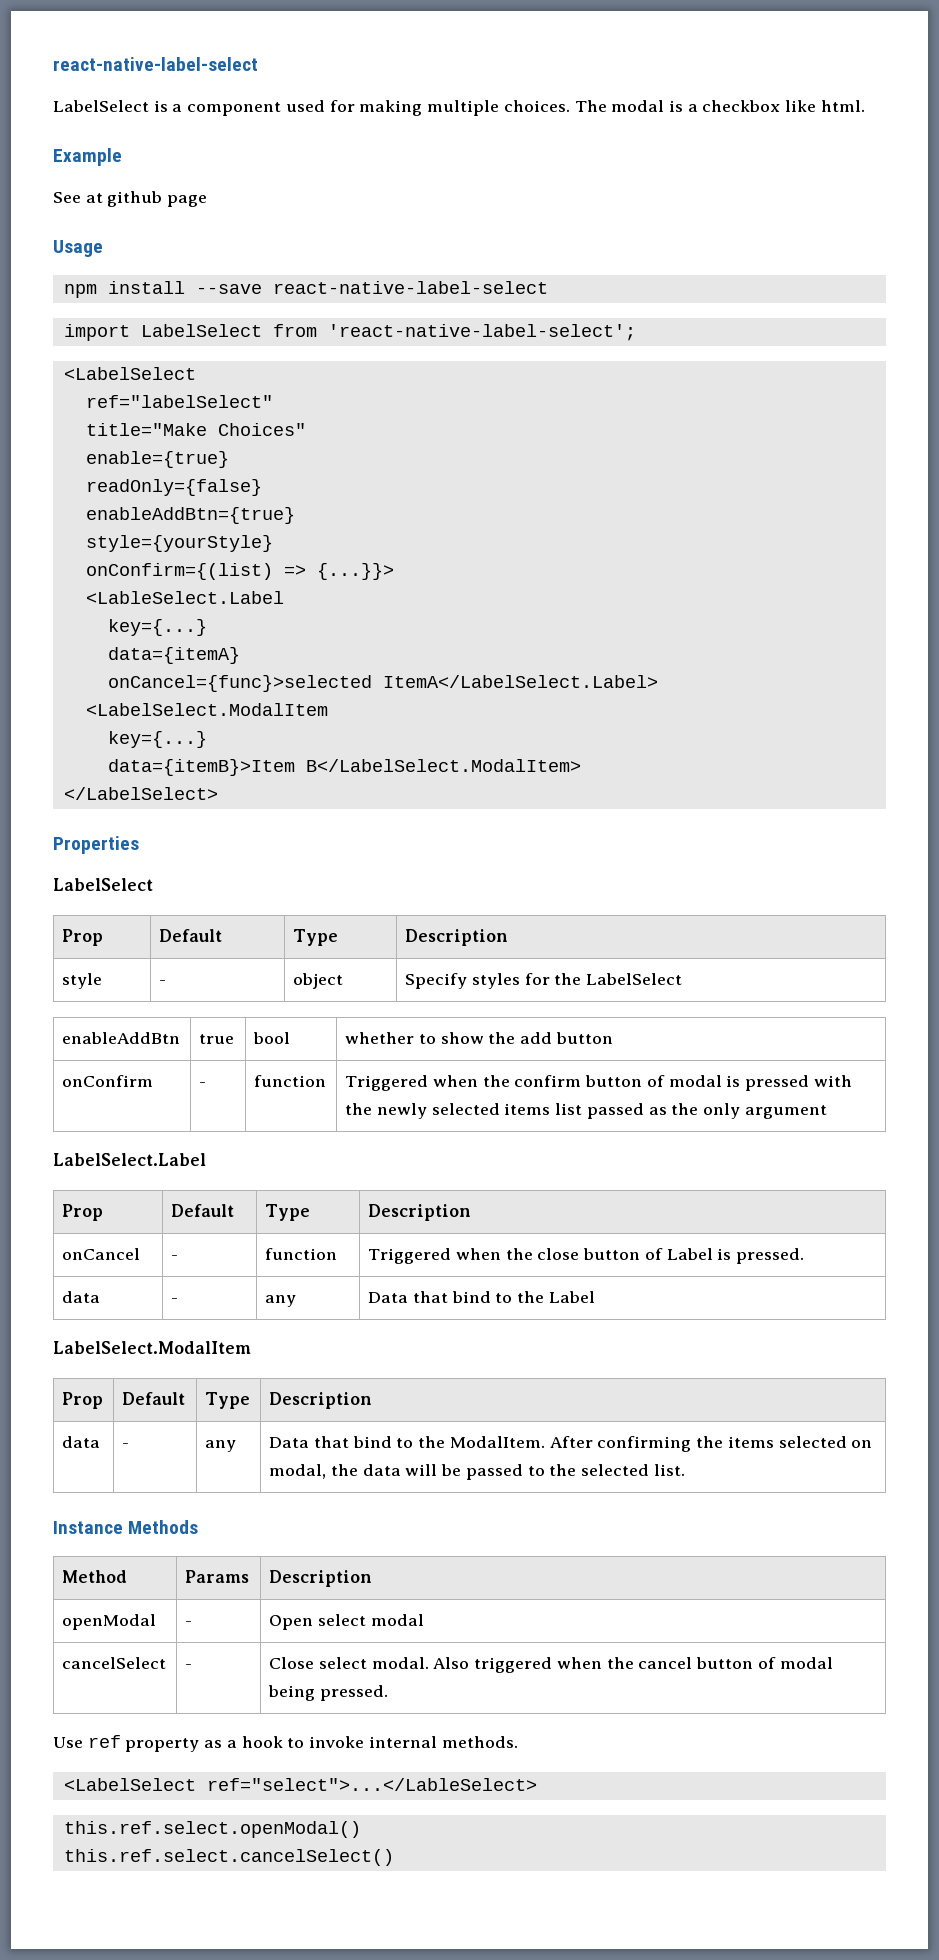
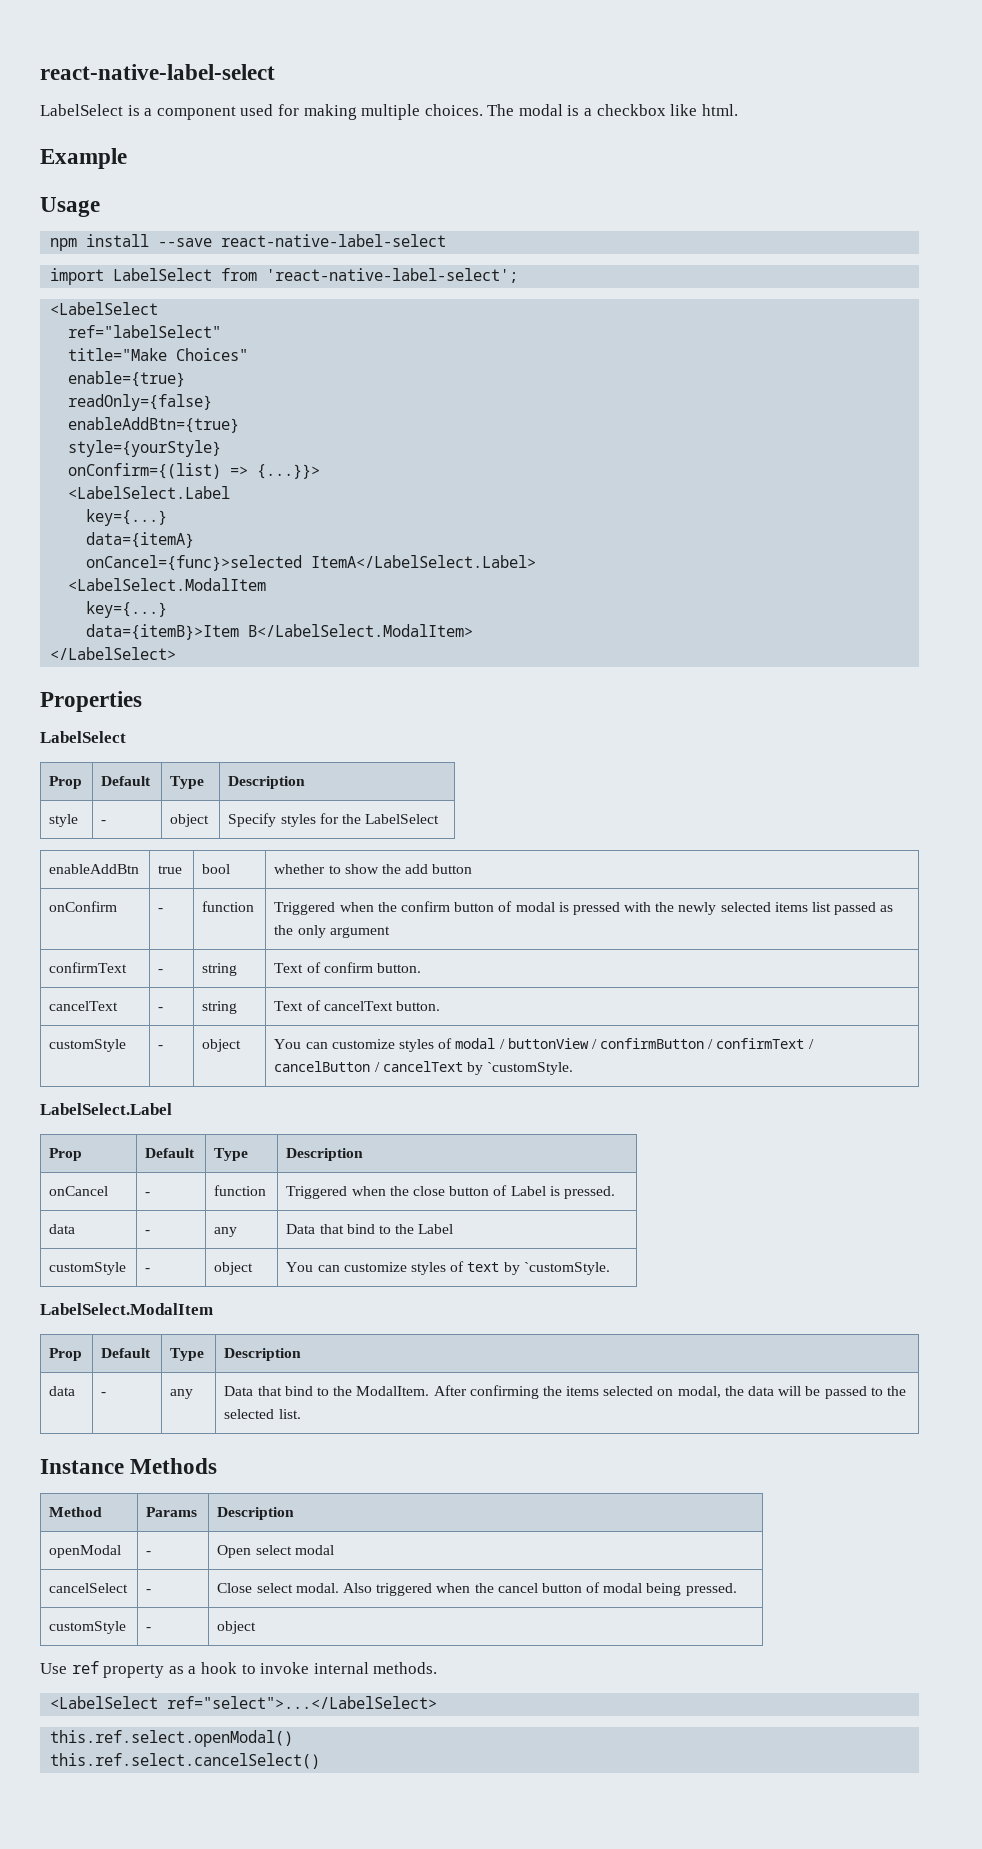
- See at github page
- <LableSelect.Label
+ <LabelSelect.Label
+ confirmText | - | string | Text of confirm button.
+ cancelText | - | string | Text of cancelText button.
+ customStyle | - | object | You can customize styles of modal / buttonView / confirmButton / confirmText / cancelButton / cancelText by `customStyle.
+ customStyle | - | object | You can customize styles of text by `customStyle.
  cancelSelect | - | Close select modal. Also triggered when the cancel button of modal being pressed.
+ customStyle | - | object
- <LabelSelect ref="select">...</LableSelect>
+ <LabelSelect ref="select">...</LabelSelect>

